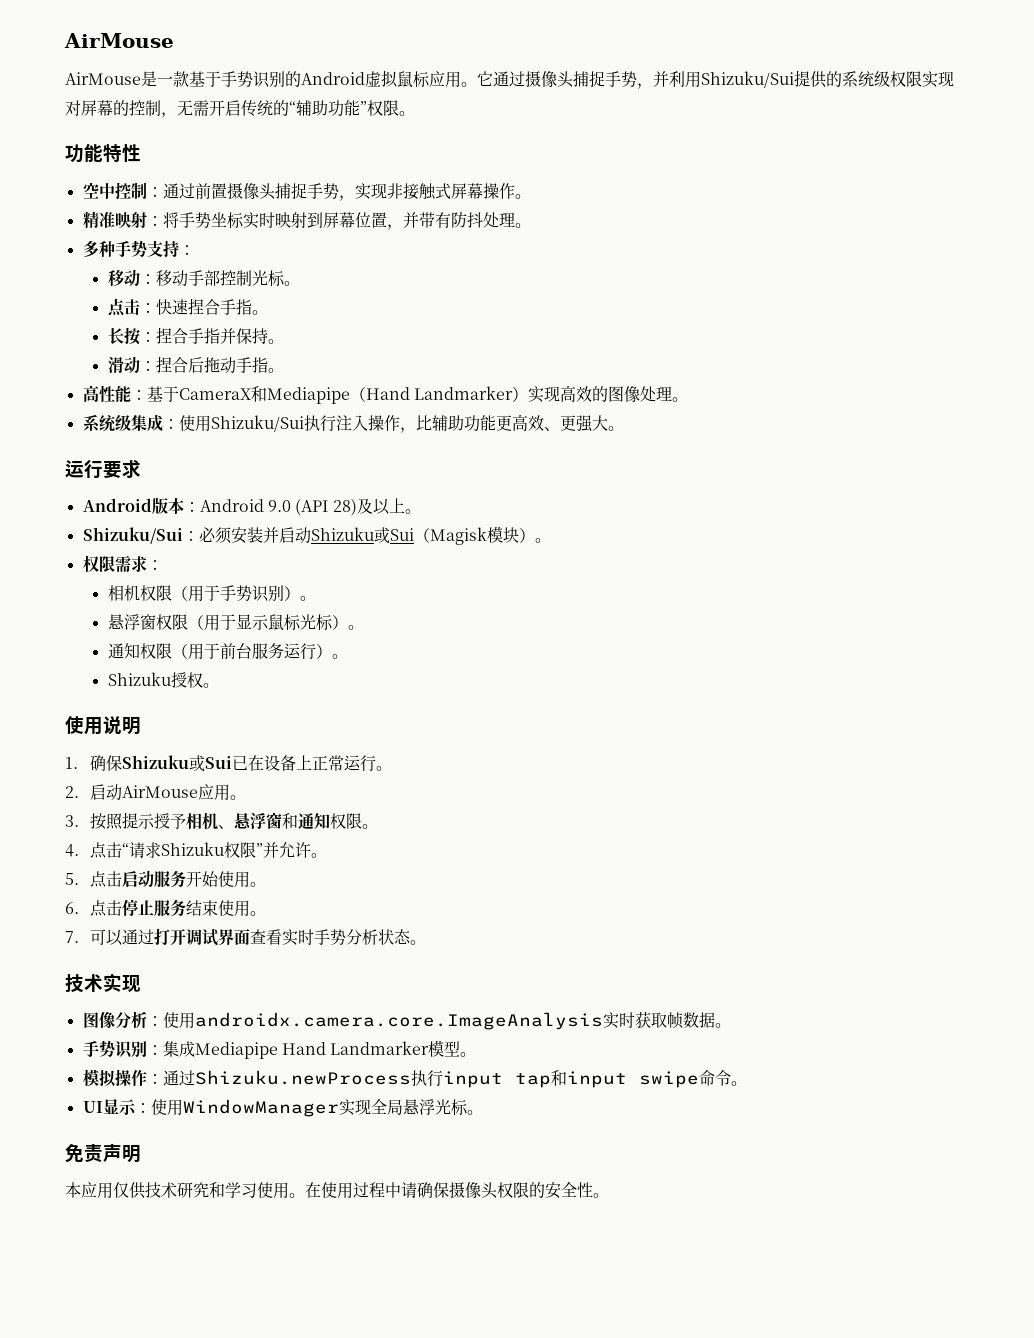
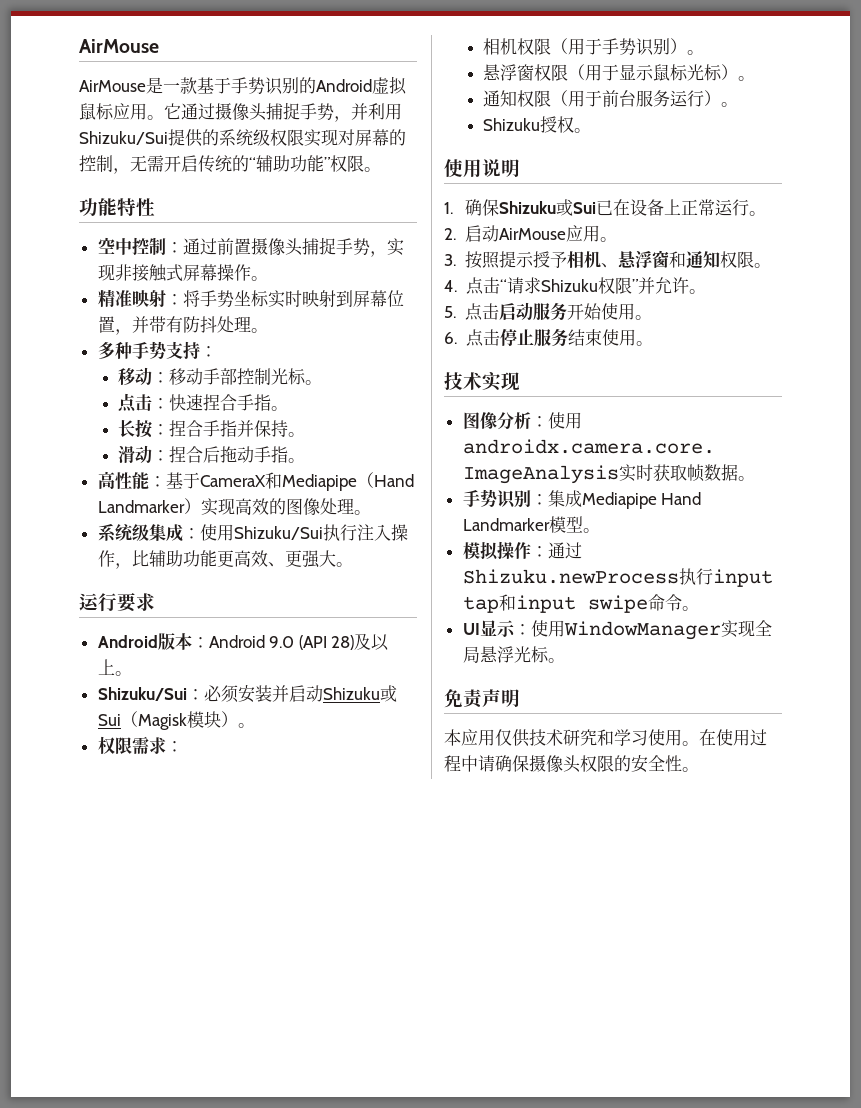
- 7.可以通过打开调试界面查看实时手势分析状态。

